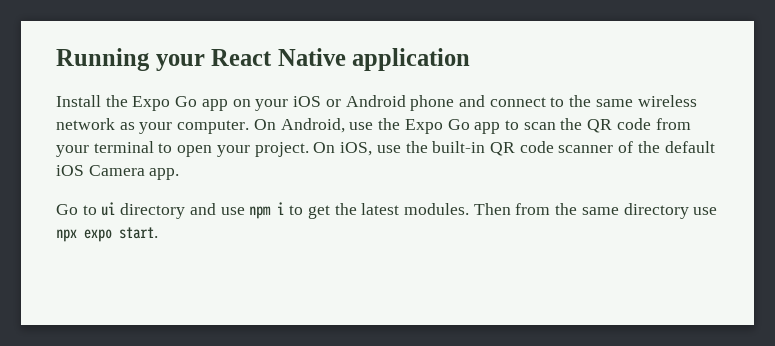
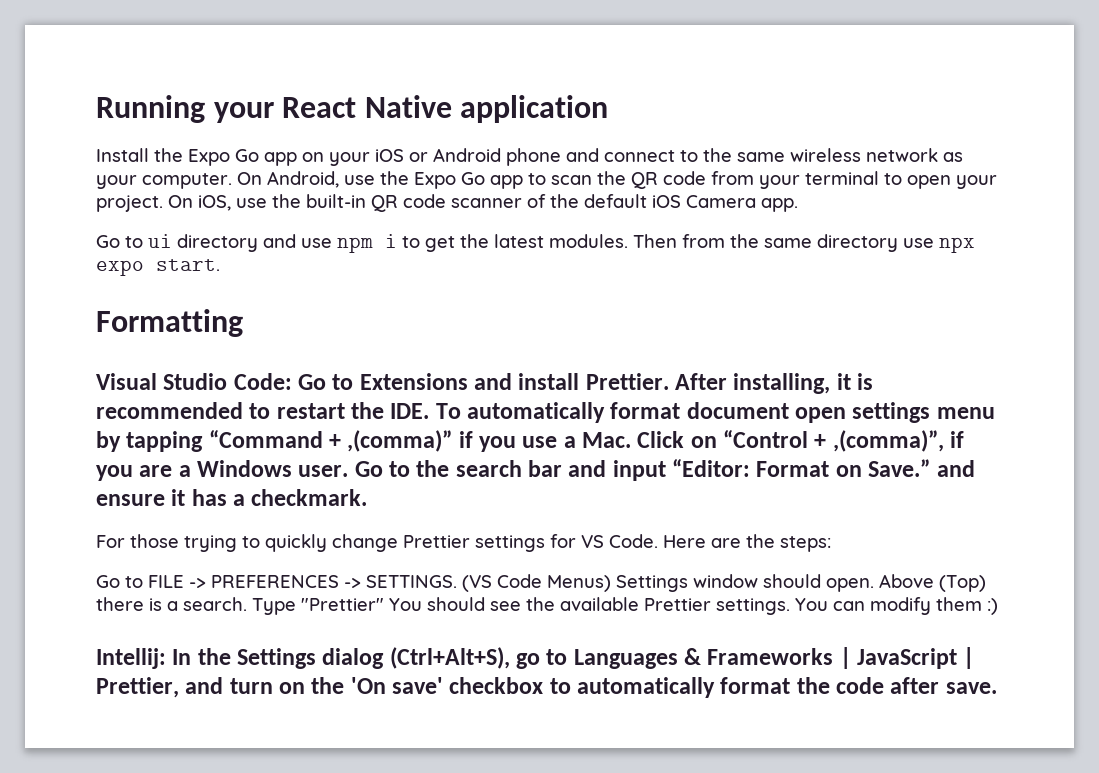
+ Formatting
+ Visual Studio Code: Go to Extensions and install Prettier. After installing, it is recommended to restart the IDE. To automatically format document open settings menu by tapping “Command + ,(comma)” if you use a Mac. Click on “Control + ,(comma)”, if you are a Windows user. Go to the search bar and input “Editor: Format on Save.” and ensure it has a checkmark.
+ For those trying to quickly change Prettier settings for VS Code. Here are the steps:
+ Go to FILE -> PREFERENCES -> SETTINGS. (VS Code Menus) Settings window should open. Above (Top) there is a search. Type "Prettier" You should see the available Prettier settings. You can modify them :)
+ Intellij: In the Settings dialog (Ctrl+Alt+S), go to Languages & Frameworks | JavaScript | Prettier, and turn on the 'On save' checkbox to automatically format the code after save.

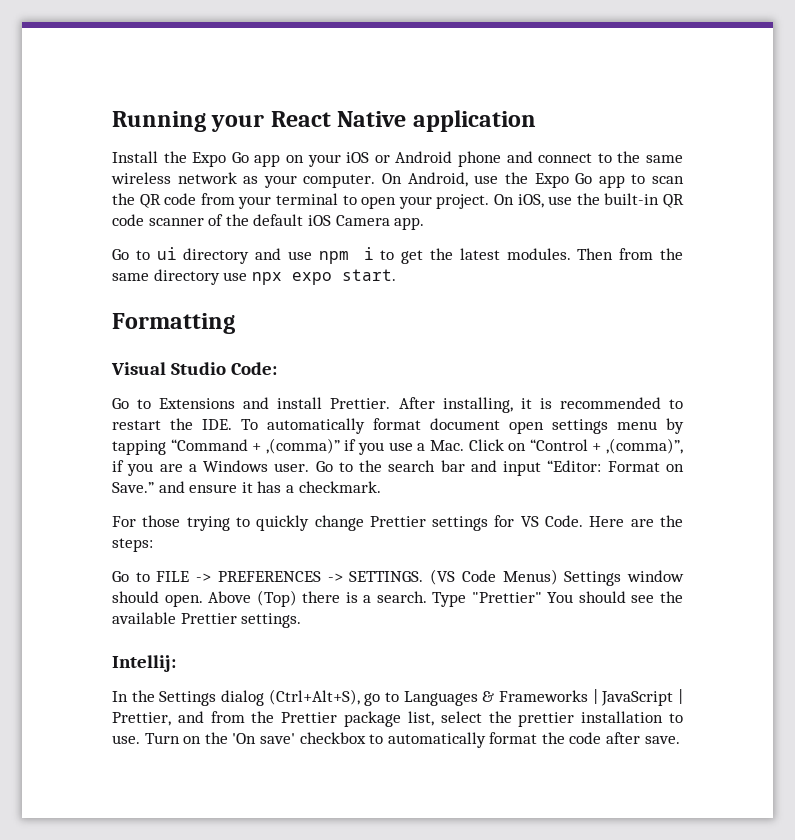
- Visual Studio Code: Go to Extensions and install Prettier.
+ Visual Studio Code:
+ Go to Extensions and install Prettier.
- You can modify them :)
- Intellij: In the Settings dialog (Ctrl+Alt+S), go to Languages & Frameworks | JavaScript | Prettier, and turn on the 'On save' checkbox to automatically format the code after save.
+ Intellij:
+ In the Settings dialog (Ctrl+Alt+S), go to Languages & Frameworks | JavaScript | Prettier, and from the Prettier package list, select the prettier installation to use. Turn on the 'On save' checkbox to automatically format the code after save.

